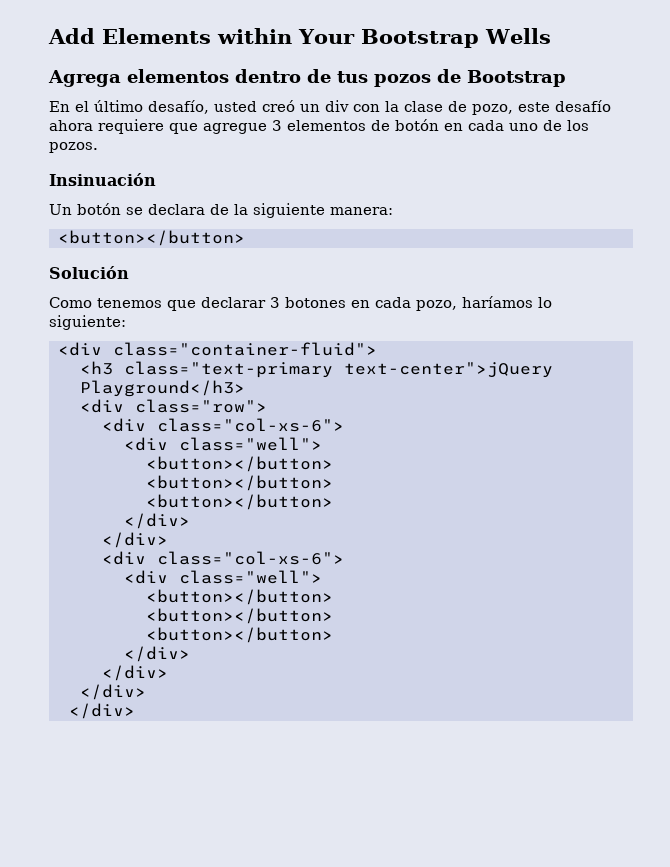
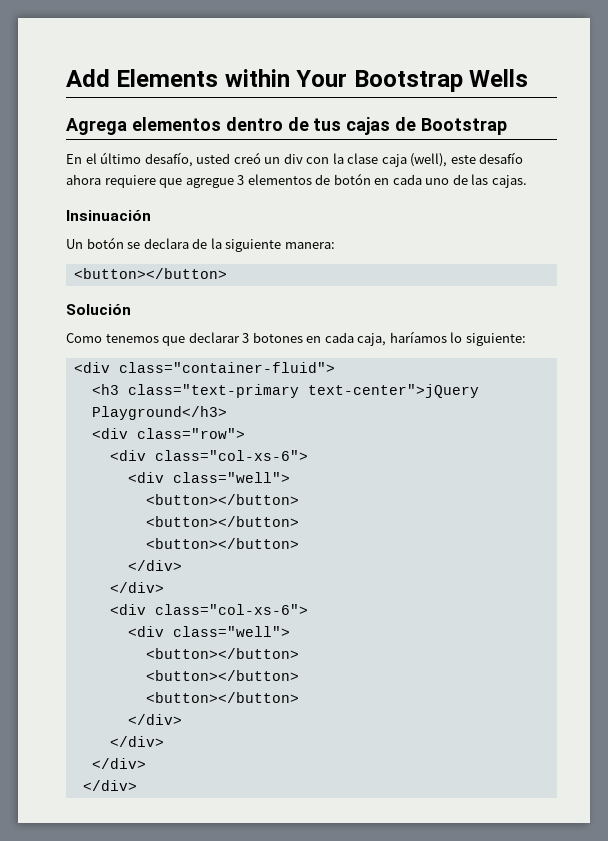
- Agrega elementos dentro de tus pozos de Bootstrap
+ Agrega elementos dentro de tus cajas de Bootstrap
- En el último desafío, usted creó un div con la clase de pozo, este desafío ahora requiere que agregue 3 elementos de botón en cada uno de los pozos.
+ En el último desafío, usted creó un div con la clase caja (well), este desafío ahora requiere que agregue 3 elementos de botón en cada uno de las cajas.
- Como tenemos que declarar 3 botones en cada pozo, haríamos lo siguiente:
+ Como tenemos que declarar 3 botones en cada caja, haríamos lo siguiente:

